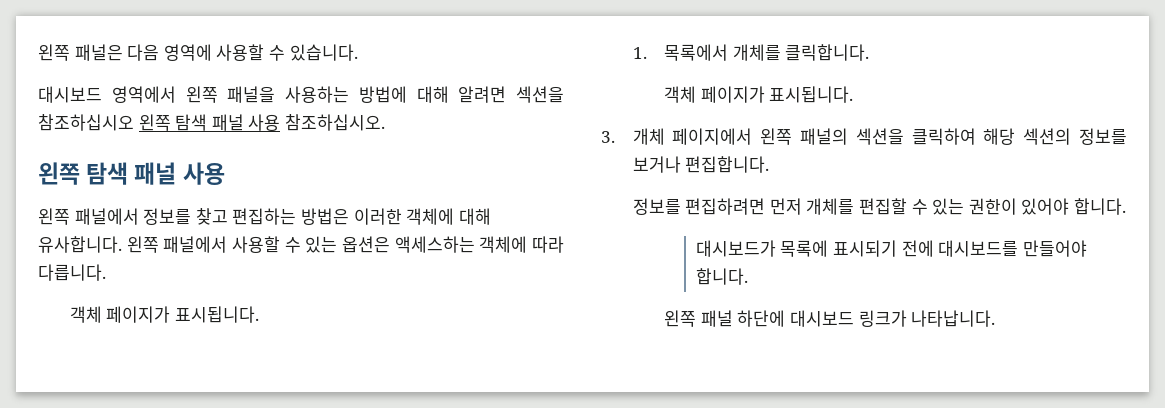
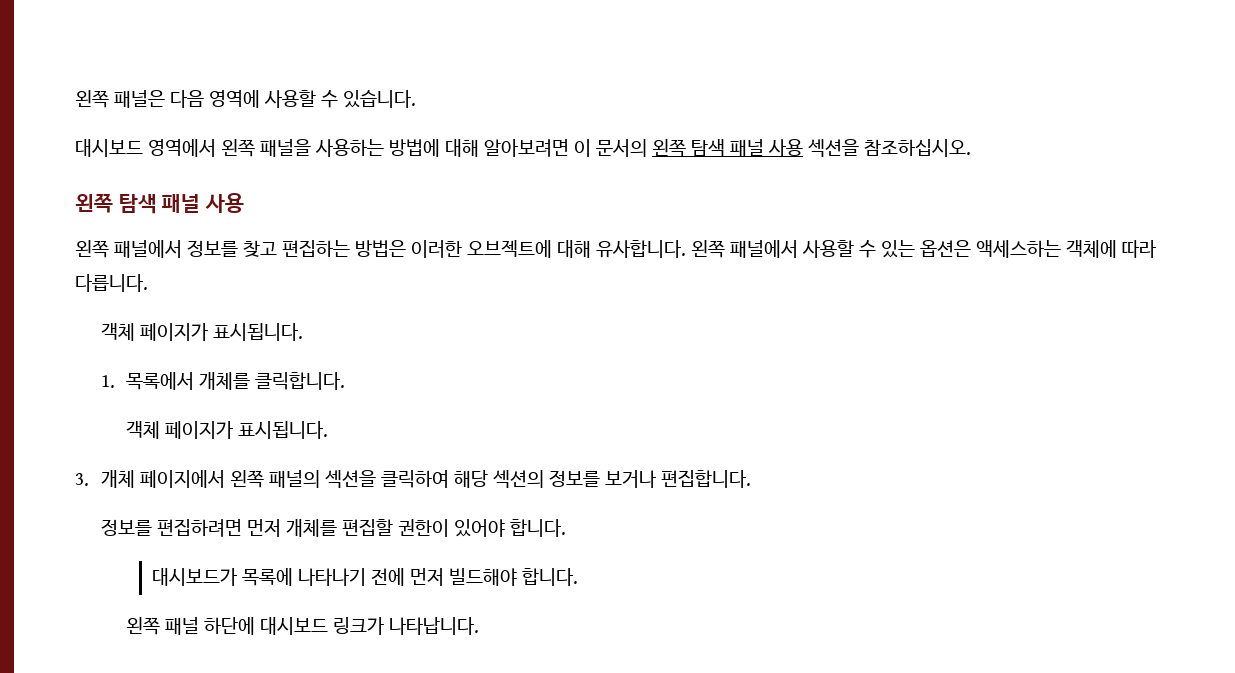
- 대시보드 영역에서 왼쪽 패널을 사용하는 방법에 대해 알려면 섹션을 참조하십시오 왼쪽 탐색 패널 사용 참조하십시오.
+ 대시보드 영역에서 왼쪽 패널을 사용하는 방법에 대해 알아보려면 이 문서의 왼쪽 탐색 패널 사용 섹션을 참조하십시오.
- 왼쪽 패널에서 정보를 찾고 편집하는 방법은 이러한 객체에 대해 유사합니다.
+ 왼쪽 패널에서 정보를 찾고 편집하는 방법은 이러한 오브젝트에 대해 유사합니다.
- 정보를 편집하려면 먼저 개체를 편집할 수 있는 권한이 있어야 합니다.
+ 정보를 편집하려면 먼저 개체를 편집할 권한이 있어야 합니다.
- 대시보드가 목록에 표시되기 전에 대시보드를 만들어야 합니다.
+ 대시보드가 목록에 나타나기 전에 먼저 빌드해야 합니다.

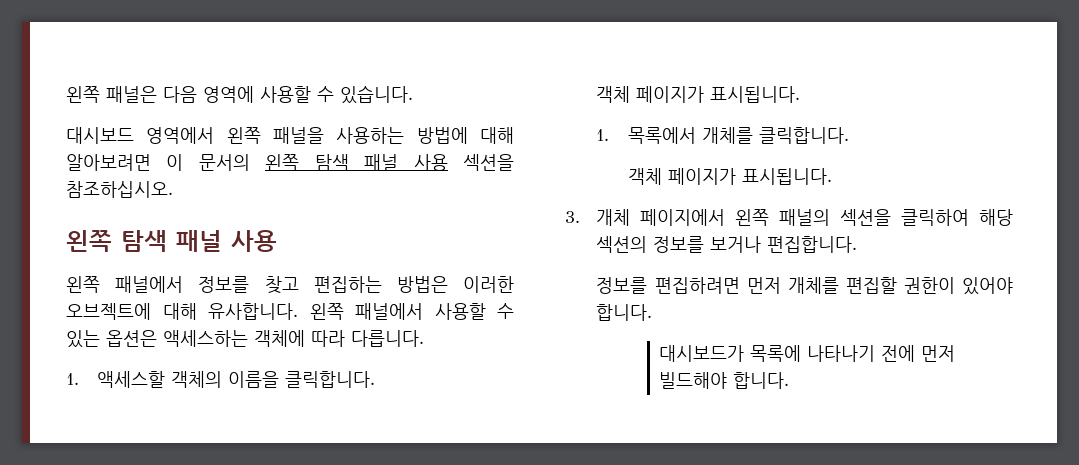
+ 1. 액세스할 객체의 이름을 클릭합니다.
- 왼쪽 패널 하단에 대시보드 링크가 나타납니다.

